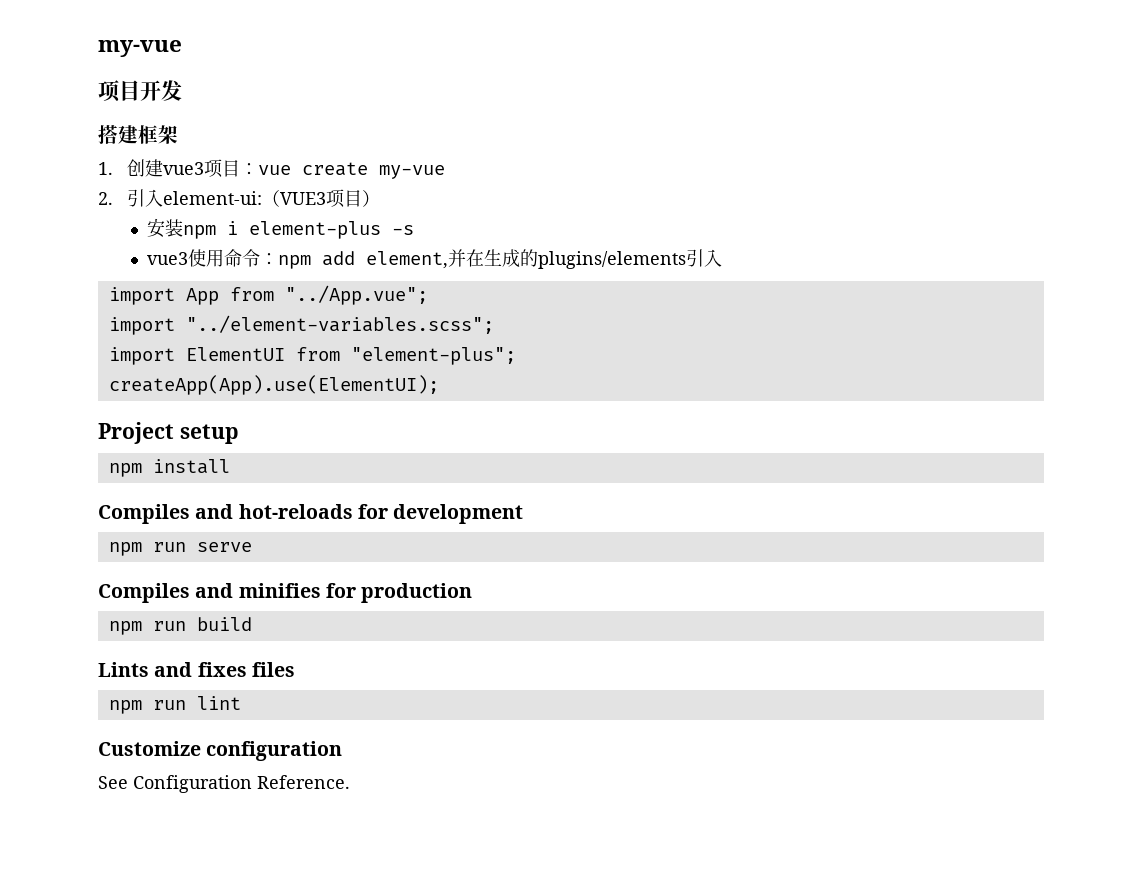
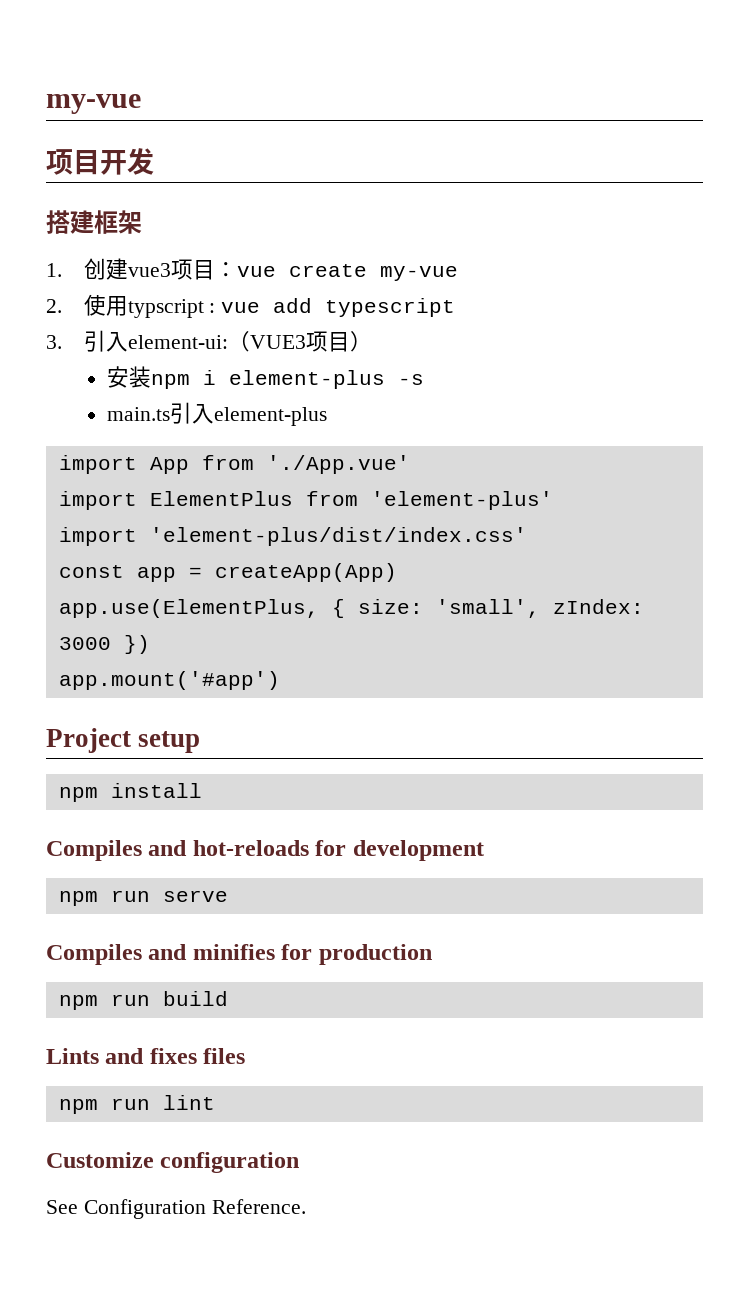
- 2.引入element-ui:（VUE3项目）
+ 2.使用typscript : vue add typescript
+ 3.引入element-ui:（VUE3项目）
- vue3使用命令：npm add element,并在生成的plugins/elements引入
+ main.ts引入element-plus
- import App from "../App.vue";
- import "../element-variables.scss";
- import ElementUI from "element-plus";
- createApp(App).use(ElementUI);
+ import App from './App.vue'
+ import ElementPlus from 'element-plus'
+ import 'element-plus/dist/index.css'
+ const app = createApp(App)
+ app.use(ElementPlus, { size: 'small', zIndex: 3000 })
+ app.mount('#app')

